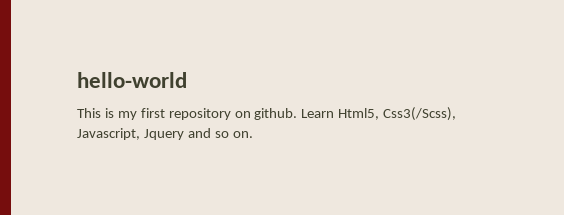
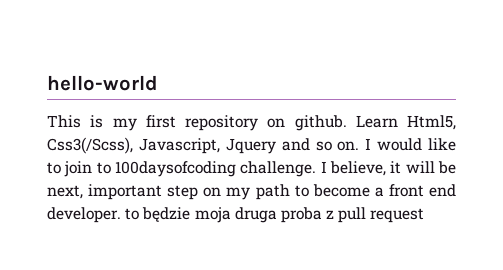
+ I would like to join to 100daysofcoding challenge. I believe, it will be next, important step on my path to become a front end developer. to będzie moja druga proba z pull request

